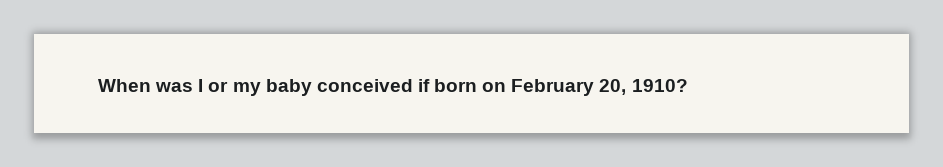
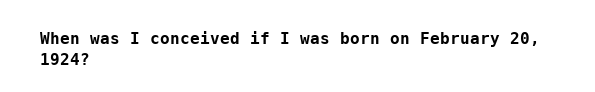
- When was I or my baby conceived if born on February 20, 1910?
+ When was I conceived if I was born on February 20, 1924?

